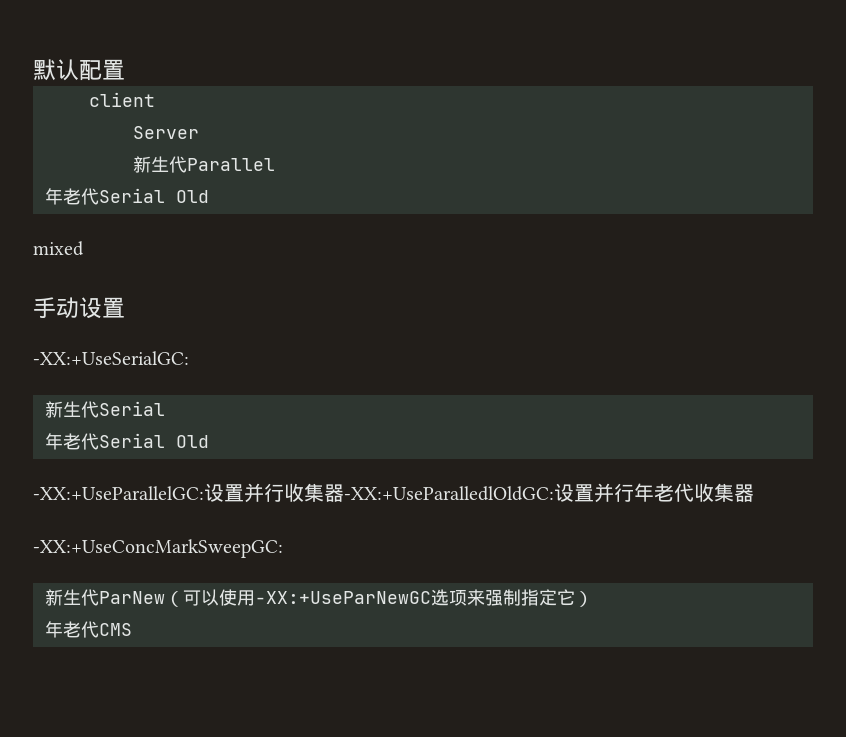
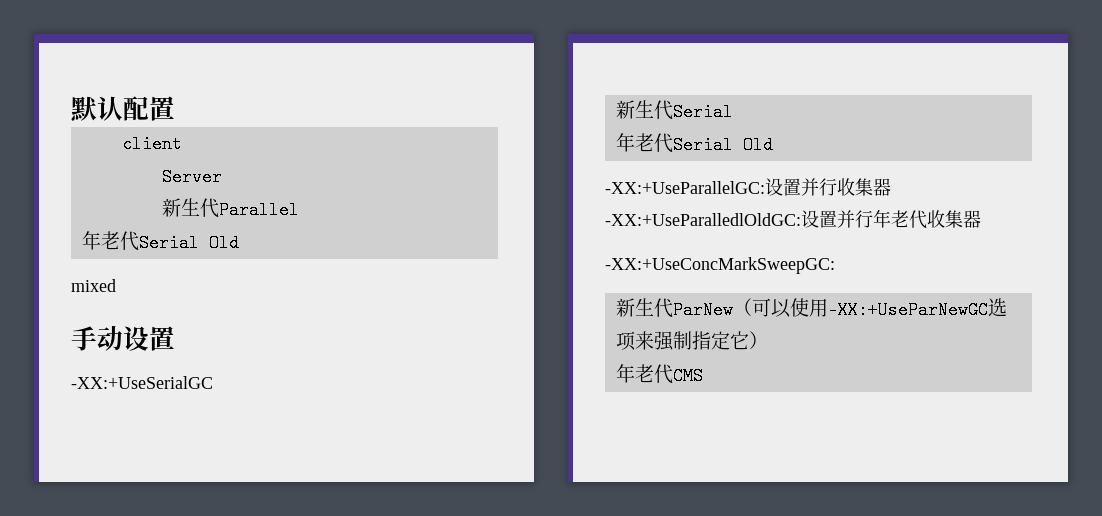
- -XX:+UseSerialGC:
+ -XX:+UseSerialGC

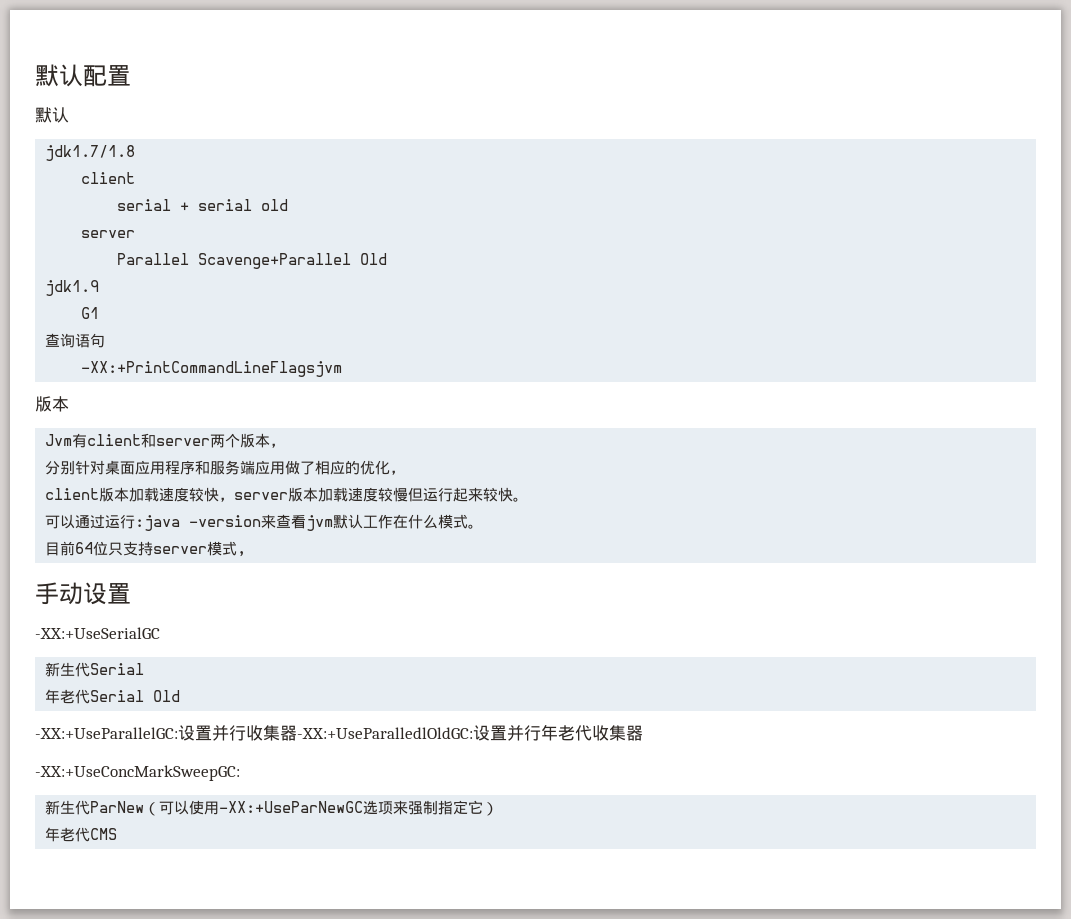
  默认配置
+ 默认
+ jdk1.7/1.8
- Server
- 新生代Parallel
- 年老代Serial Old
- mixed
+ serial + serial old
+ server
+ Parallel Scavenge+Parallel Old
+ jdk1.9
+ G1
+ 查询语句
+ -XX:+PrintCommandLineFlagsjvm
+ 版本
+ Jvm有client和server两个版本，
+ 分别针对桌面应用程序和服务端应用做了相应的优化，
+ client版本加载速度较快，server版本加载速度较慢但运行起来较快。
+ 可以通过运行:java -version来查看jvm默认工作在什么模式。
+ 目前64位只支持server模式,

